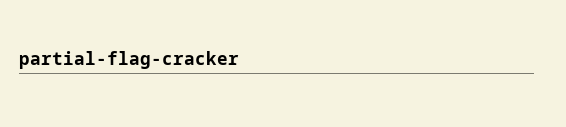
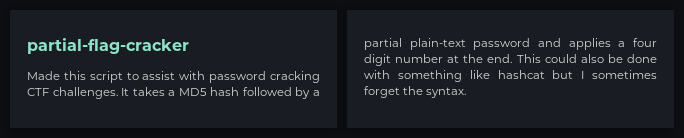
+ Made this script to assist with password cracking CTF challenges. It takes a MD5 hash followed by a partial plain-text password and applies a four digit number at the end. This could also be done with something like hashcat but I sometimes forget the syntax.

